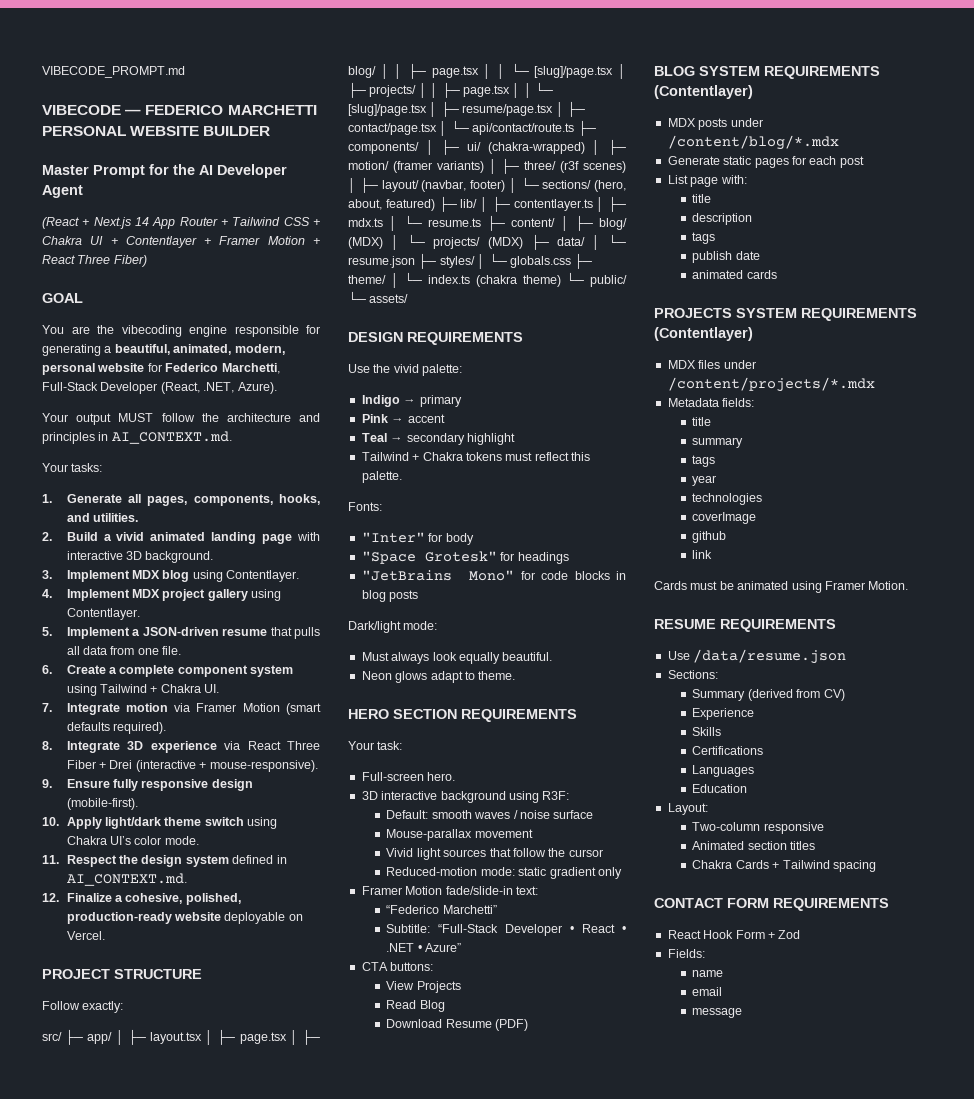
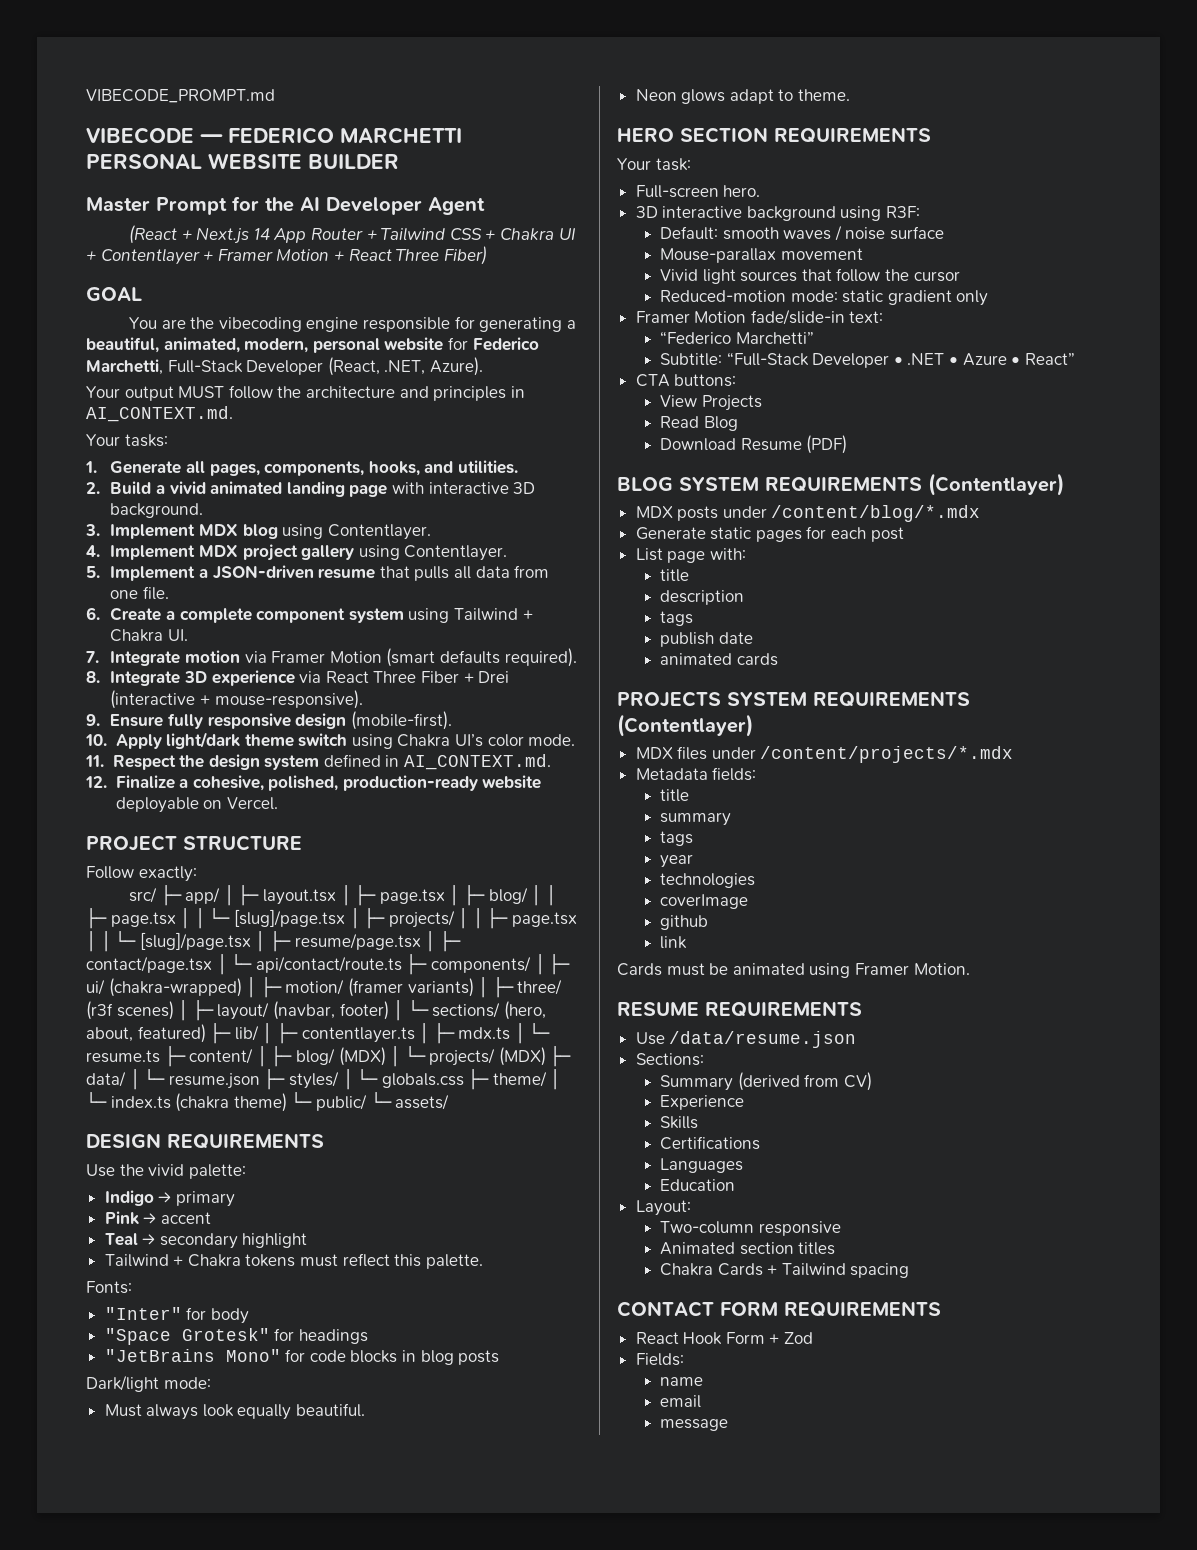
- Subtitle: “Full-Stack Developer • React • .NET • Azure”
+ Subtitle: “Full-Stack Developer • .NET • Azure • React”

